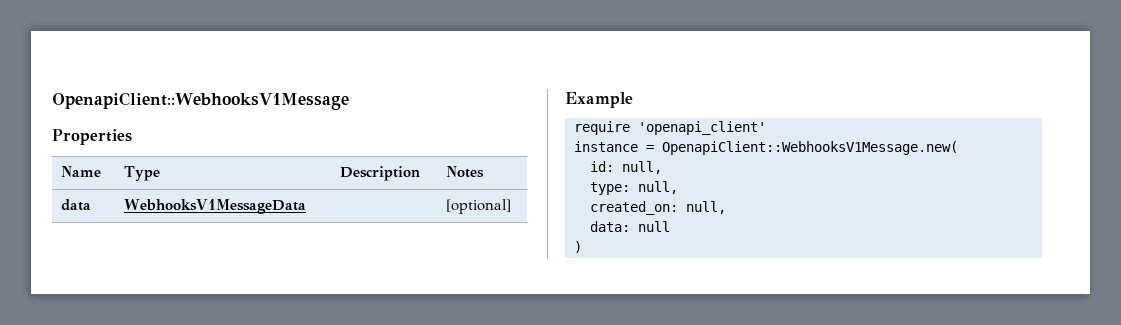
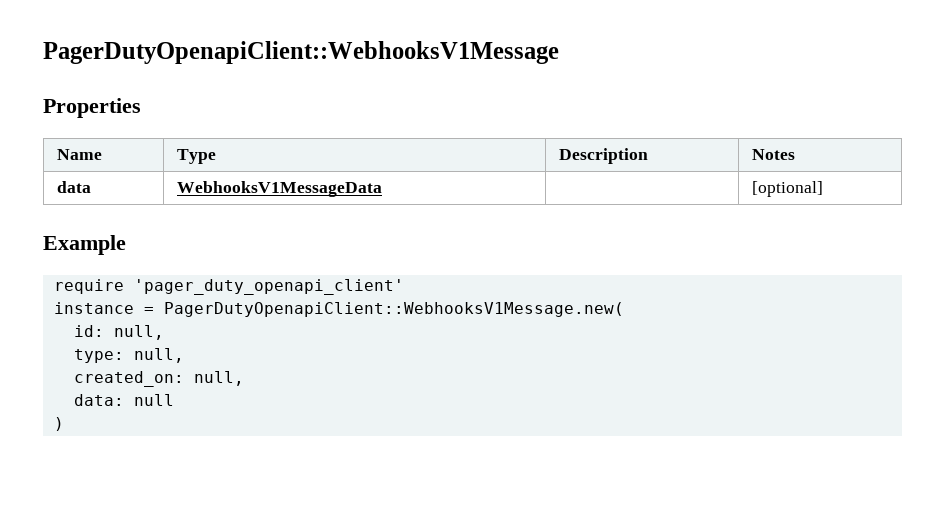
- OpenapiClient::WebhooksV1Message
+ PagerDutyOpenapiClient::WebhooksV1Message
- require 'openapi_client'
+ require 'pager_duty_openapi_client'
- instance = OpenapiClient::WebhooksV1Message.new(
+ instance = PagerDutyOpenapiClient::WebhooksV1Message.new(

